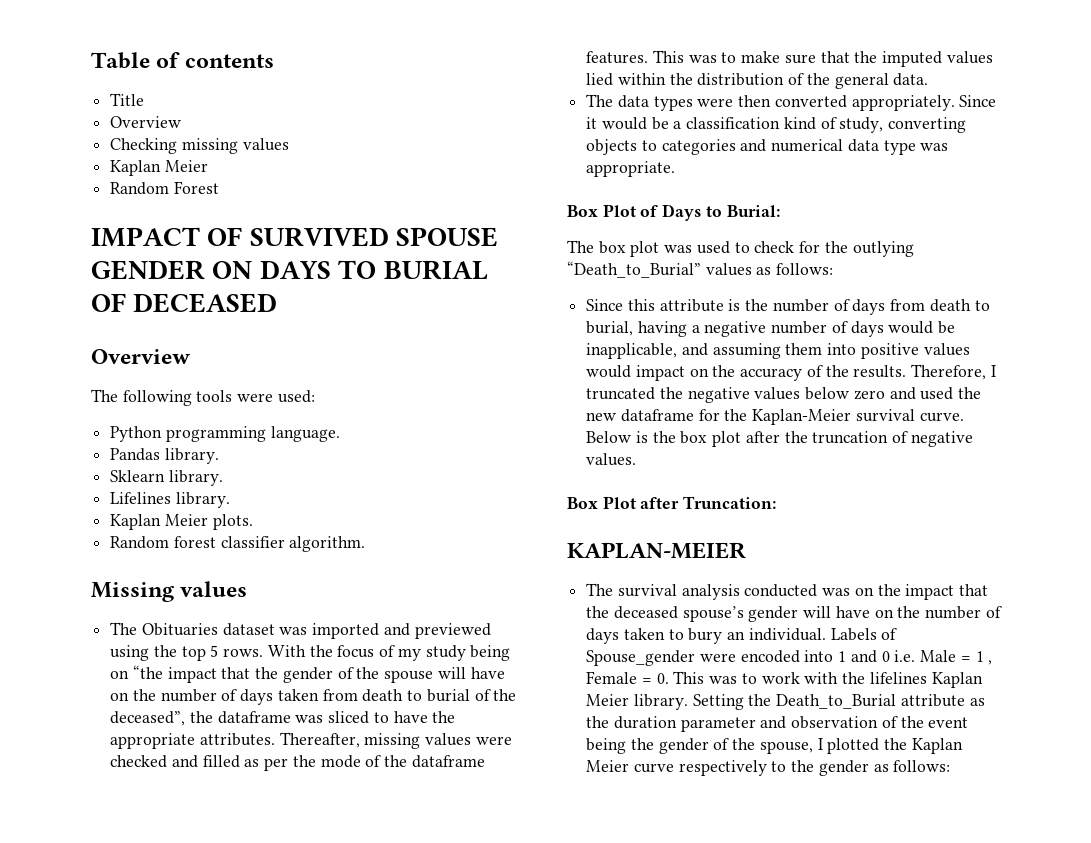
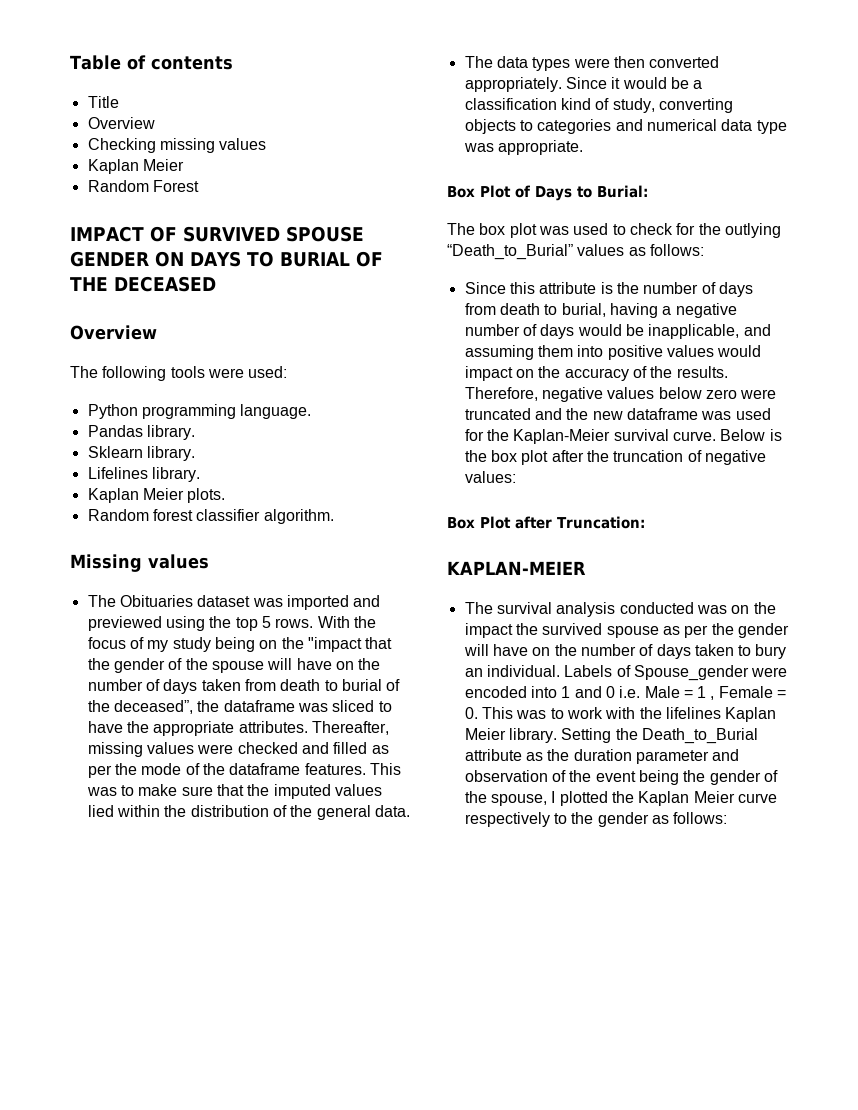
- IMPACT OF SURVIVED SPOUSE GENDER ON DAYS TO BURIAL OF DECEASED
+ IMPACT OF SURVIVED SPOUSE GENDER ON DAYS TO BURIAL OF THE DECEASED
- With the focus of my study being on “the impact that the gender of the spouse will have on the number of days taken from death to burial of the deceased”, the dataframe was sliced to have the appropriate attributes.
+ With the focus of my study being on the "impact that the gender of the spouse will have on the number of days taken from death to burial of the deceased”, the dataframe was sliced to have the appropriate attributes.
- Therefore, I truncated the negative values below zero and used the new dataframe for the Kaplan-Meier survival curve.
+ Therefore, negative values below zero were truncated and the new dataframe was used for the Kaplan-Meier survival curve.
- Below is the box plot after the truncation of negative values.
+ Below is the box plot after the truncation of negative values:
- The survival analysis conducted was on the impact that the deceased spouse’s gender will have on the number of days taken to bury an individual.
+ The survival analysis conducted was on the impact the survived spouse as per the gender will have on the number of days taken to bury an individual.

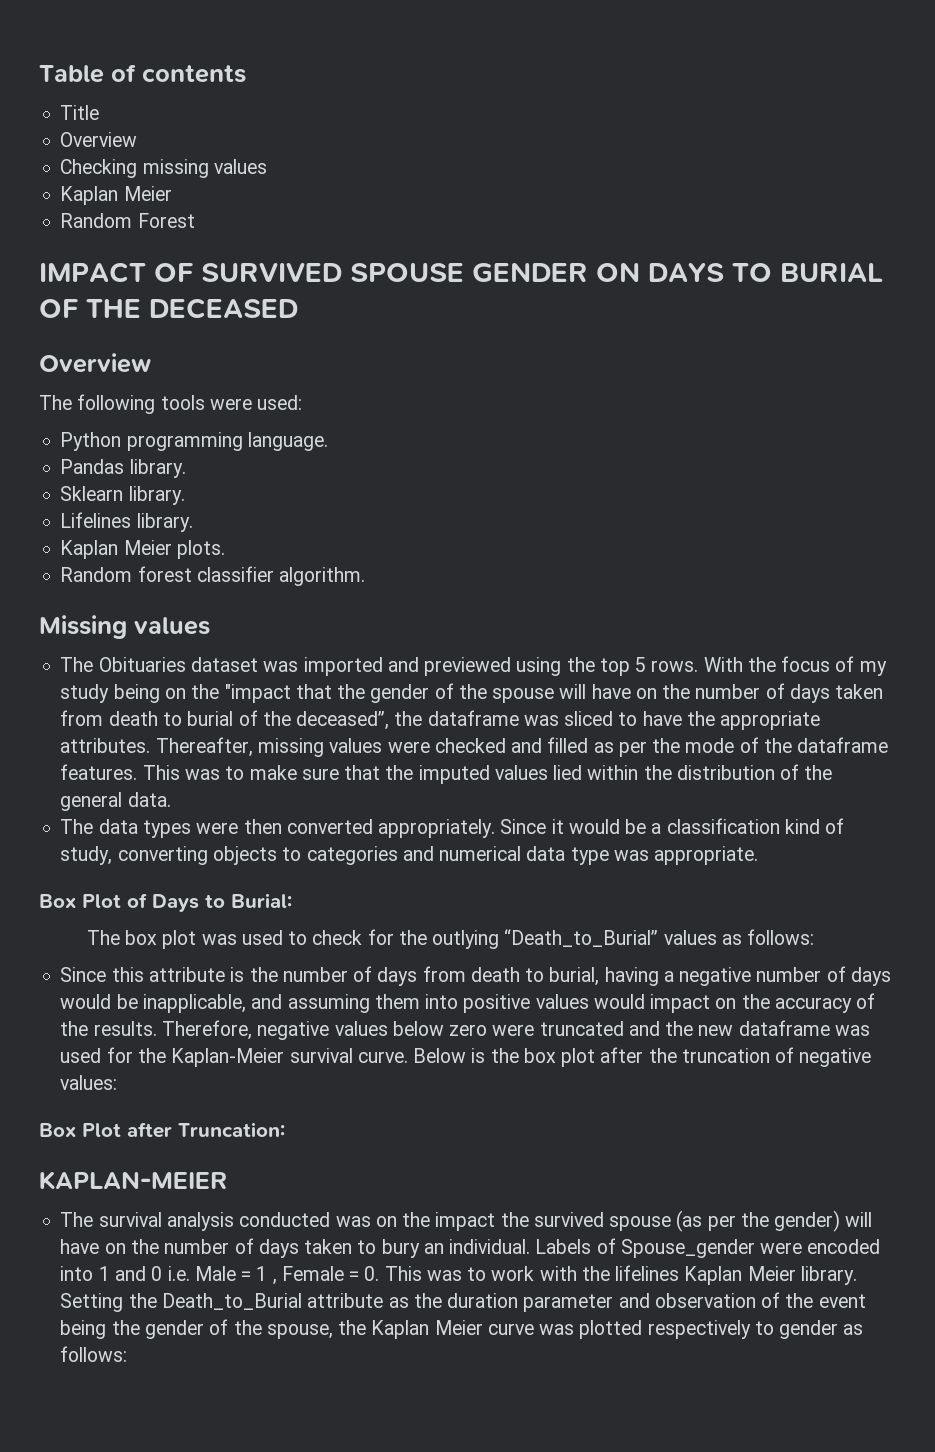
- The survival analysis conducted was on the impact the survived spouse as per the gender will have on the number of days taken to bury an individual.
+ The survival analysis conducted was on the impact the survived spouse (as per the gender) will have on the number of days taken to bury an individual.
- Setting the Death_to_Burial attribute as the duration parameter and observation of the event being the gender of the spouse, I plotted the Kaplan Meier curve respectively to the gender as follows:
+ Setting the Death_to_Burial attribute as the duration parameter and observation of the event being the gender of the spouse, the Kaplan Meier curve was plotted respectively to gender as follows:

